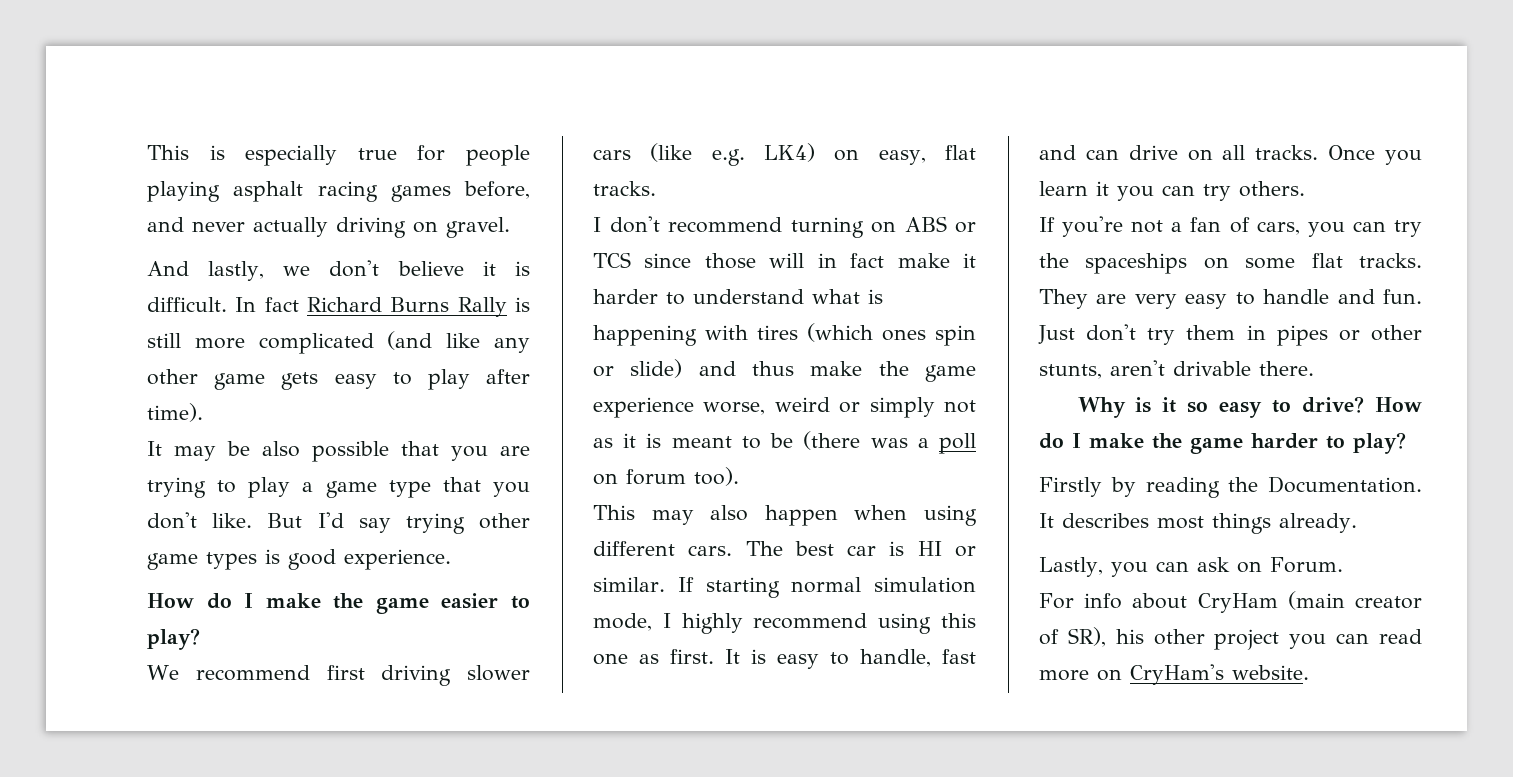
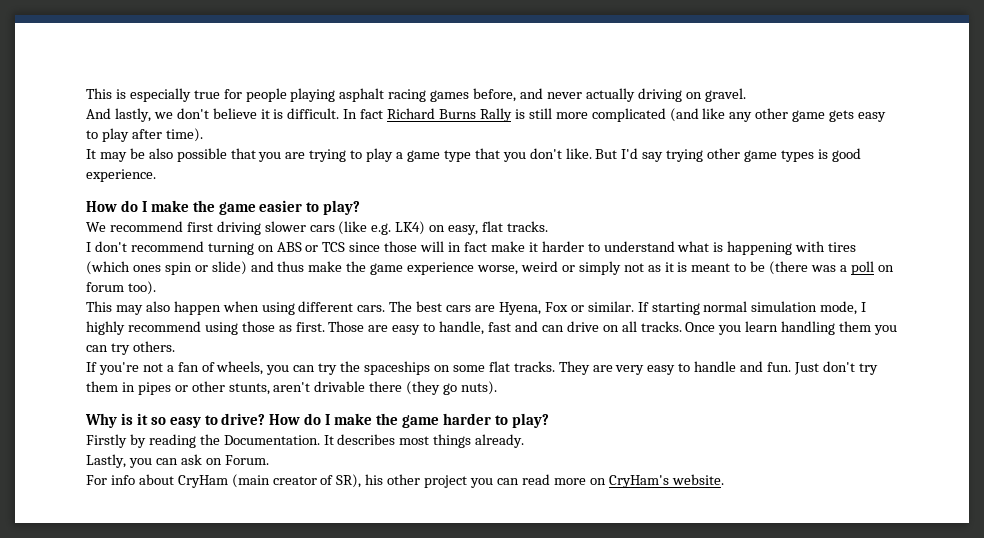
- The best car is HI or similar.
+ The best cars are Hyena, Fox or similar.
- If starting normal simulation mode, I highly recommend using this one as first. It is easy to handle, fast and can drive on all tracks.
+ If starting normal simulation mode, I highly recommend using those as first. Those are easy to handle, fast and can drive on all tracks.
- Once you learn it you can try others.
+ Once you learn handling them you can try others.
- If you're not a fan of cars, you can try the spaceships on some flat tracks.
+ If you're not a fan of wheels, you can try the spaceships on some flat tracks.
- Just don't try them in pipes or other stunts, aren't drivable there.
+ Just don't try them in pipes or other stunts, aren't drivable there (they go nuts).

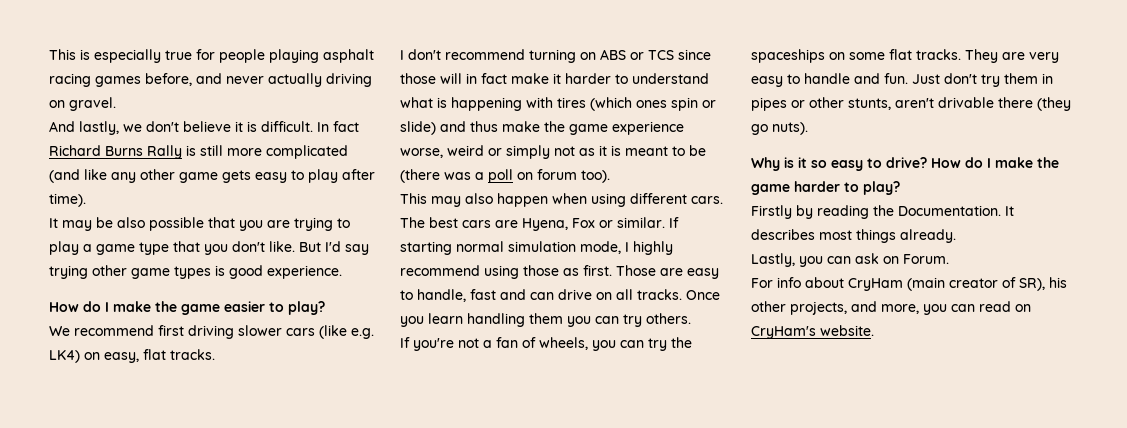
- For info about CryHam (main creator of SR), his other project you can read more on CryHam's website.
+ For info about CryHam (main creator of SR), his other projects, and more, you can read on CryHam's website.

